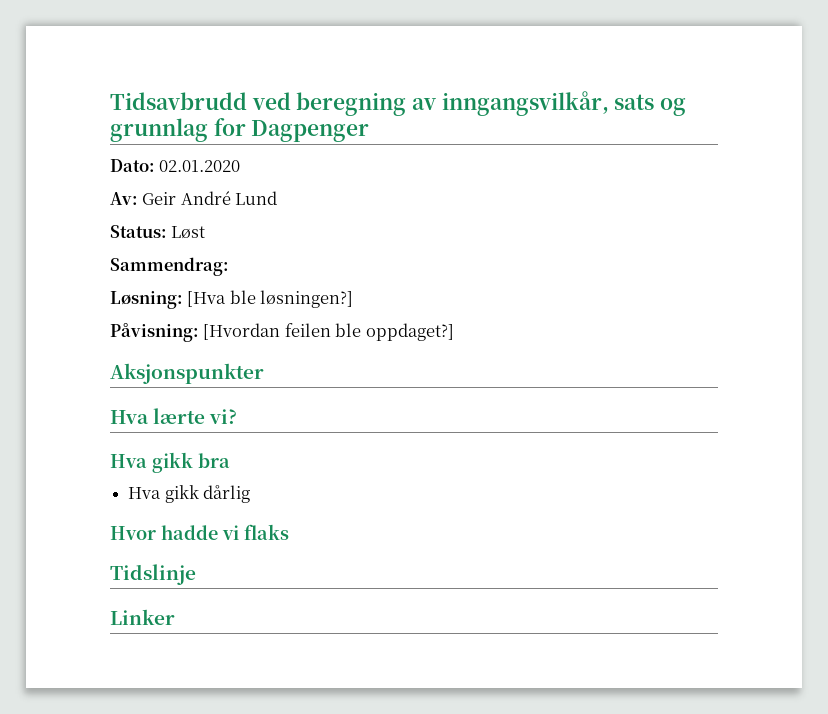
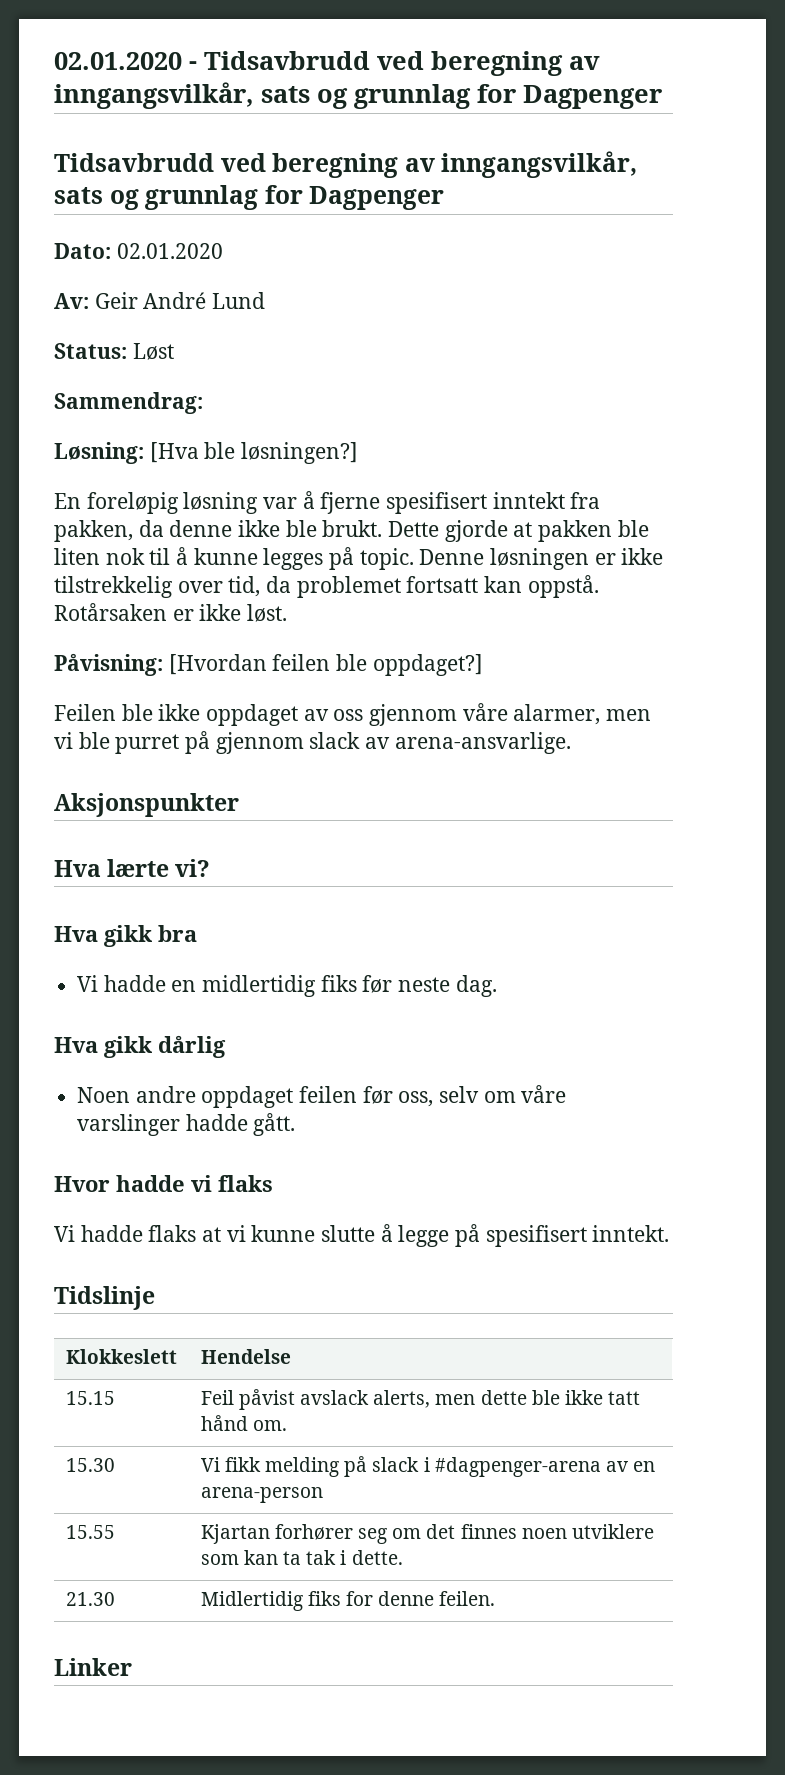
+ 02.01.2020 - Tidsavbrudd ved beregning av inngangsvilkår, sats og grunnlag for Dagpenger
+ En foreløpig løsning var å fjerne spesifisert inntekt fra pakken, da denne ikke ble brukt. Dette gjorde at pakken ble liten nok til å kunne legges på topic. Denne løsningen er ikke tilstrekkelig over tid, da problemet fortsatt kan oppstå. Rotårsaken er ikke løst.
+ Feilen ble ikke oppdaget av oss gjennom våre alarmer, men vi ble purret på gjennom slack av arena-ansvarlige.
+ Vi hadde en midlertidig fiks før neste dag.
  Hva gikk dårlig
+ Noen andre oppdaget feilen før oss, selv om våre varslinger hadde gått.
  Hvor hadde vi flaks
+ Vi hadde flaks at vi kunne slutte å legge på spesifisert inntekt.
  Tidslinje
+ Klokkeslett | Hendelse
+ 15.15 | Feil påvist avslack alerts, men dette ble ikke tatt hånd om.
+ 15.30 | Vi fikk melding på slack i #dagpenger-arena av en arena-person
+ 15.55 | Kjartan forhører seg om det finnes noen utviklere som kan ta tak i dette.
+ 21.30 | Midlertidig fiks for denne feilen.

